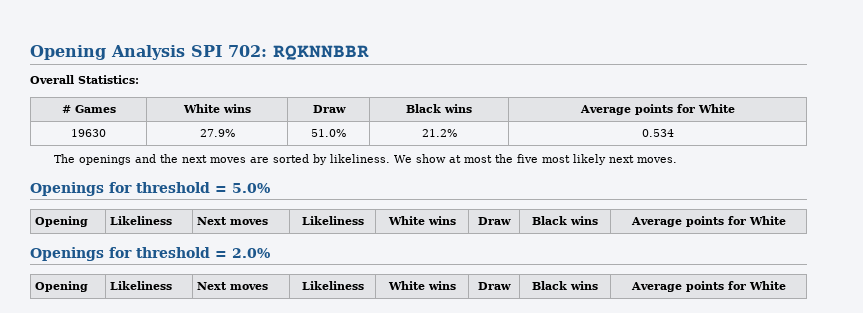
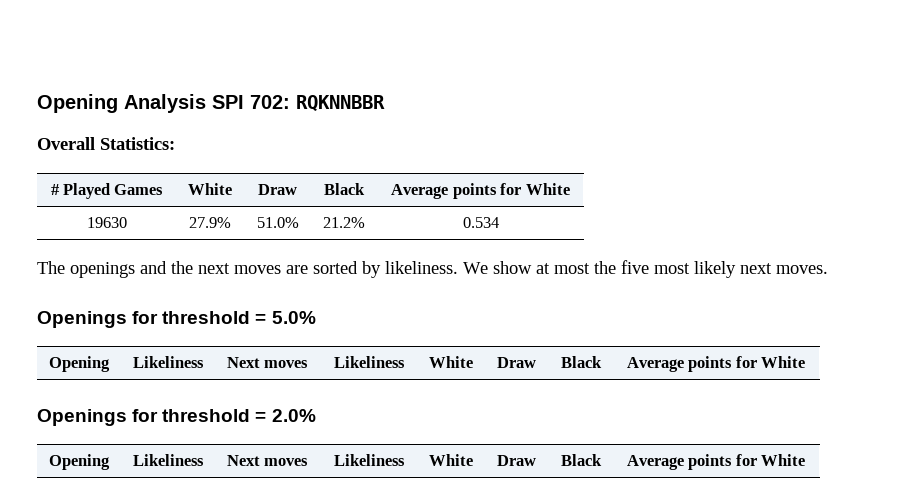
- # Games | White wins | Draw | Black wins | Average points for White
+ # Played Games | White | Draw | Black | Average points for White
  Openings for threshold = 5.0%
- Opening | Likeliness | Next moves | Likeliness | White wins | Draw | Black wins | Average points for White
+ Opening | Likeliness | Next moves | Likeliness | White | Draw | Black | Average points for White
  Openings for threshold = 2.0%
- Opening | Likeliness | Next moves | Likeliness | White wins | Draw | Black wins | Average points for White
+ Opening | Likeliness | Next moves | Likeliness | White | Draw | Black | Average points for White

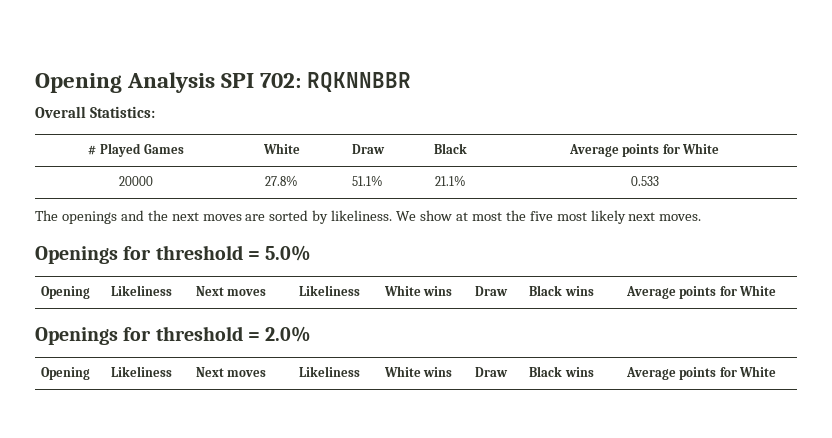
- 19630 | 27.9% | 51.0% | 21.2% | 0.534
+ 20000 | 27.8% | 51.1% | 21.1% | 0.533
  Openings for threshold = 5.0%
- Opening | Likeliness | Next moves | Likeliness | White | Draw | Black | Average points for White
+ Opening | Likeliness | Next moves | Likeliness | White wins | Draw | Black wins | Average points for White
  Openings for threshold = 2.0%
- Opening | Likeliness | Next moves | Likeliness | White | Draw | Black | Average points for White
+ Opening | Likeliness | Next moves | Likeliness | White wins | Draw | Black wins | Average points for White

